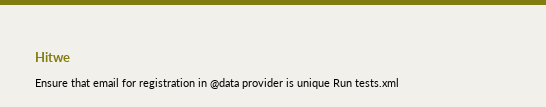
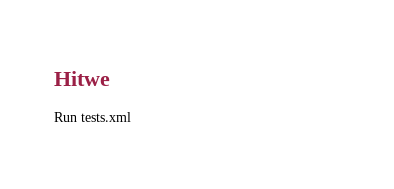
- Ensure that email for registration in @data provider is unique Run tests.xml
+ Run tests.xml

